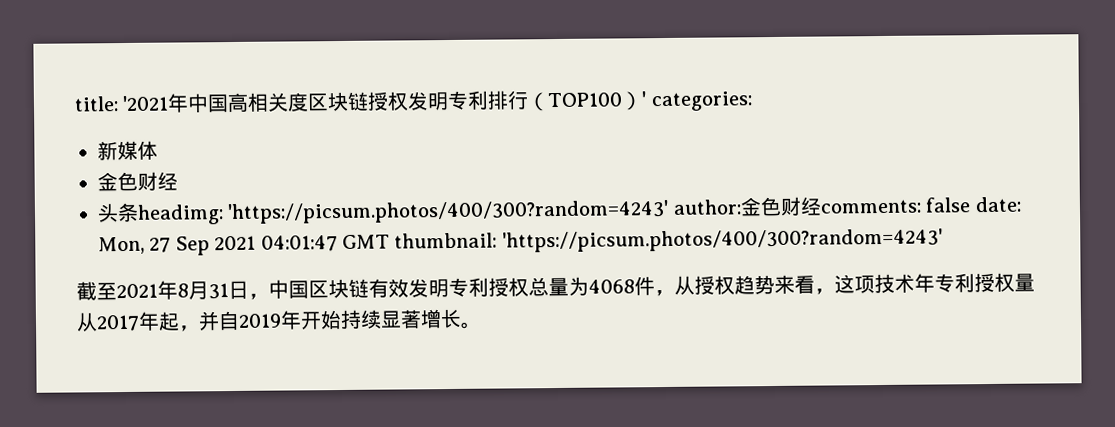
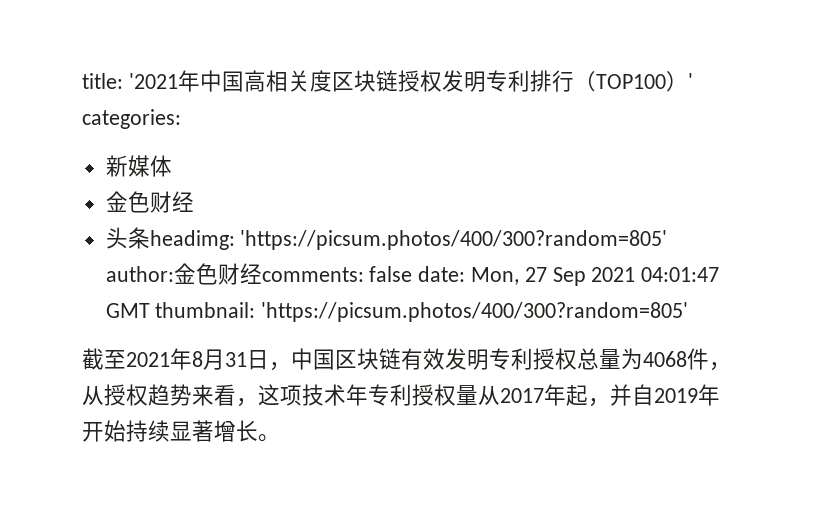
- 头条headimg: 'https://picsum.photos/400/300?random=4243' author:金色财经comments: false date: Mon, 27 Sep 2021 04:01:47 GMT thumbnail: 'https://picsum.photos/400/300?random=4243'
+ 头条headimg: 'https://picsum.photos/400/300?random=805' author:金色财经comments: false date: Mon, 27 Sep 2021 04:01:47 GMT thumbnail: 'https://picsum.photos/400/300?random=805'

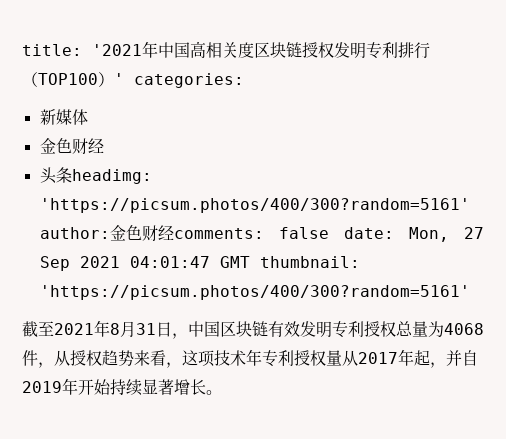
- 头条headimg: 'https://picsum.photos/400/300?random=805' author:金色财经comments: false date: Mon, 27 Sep 2021 04:01:47 GMT thumbnail: 'https://picsum.photos/400/300?random=805'
+ 头条headimg: 'https://picsum.photos/400/300?random=5161' author:金色财经comments: false date: Mon, 27 Sep 2021 04:01:47 GMT thumbnail: 'https://picsum.photos/400/300?random=5161'

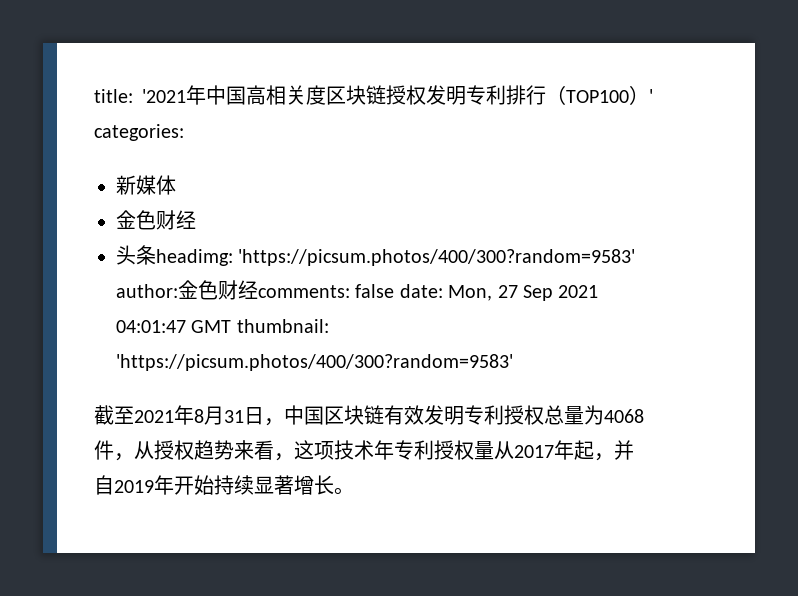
- 头条headimg: 'https://picsum.photos/400/300?random=5161' author:金色财经comments: false date: Mon, 27 Sep 2021 04:01:47 GMT thumbnail: 'https://picsum.photos/400/300?random=5161'
+ 头条headimg: 'https://picsum.photos/400/300?random=9583' author:金色财经comments: false date: Mon, 27 Sep 2021 04:01:47 GMT thumbnail: 'https://picsum.photos/400/300?random=9583'

